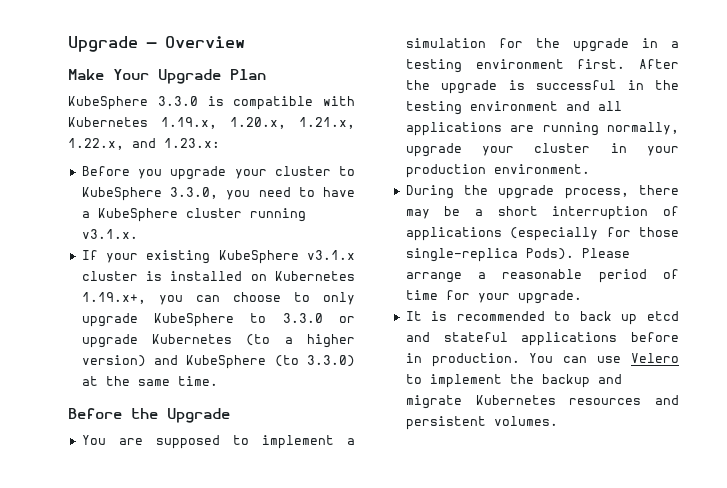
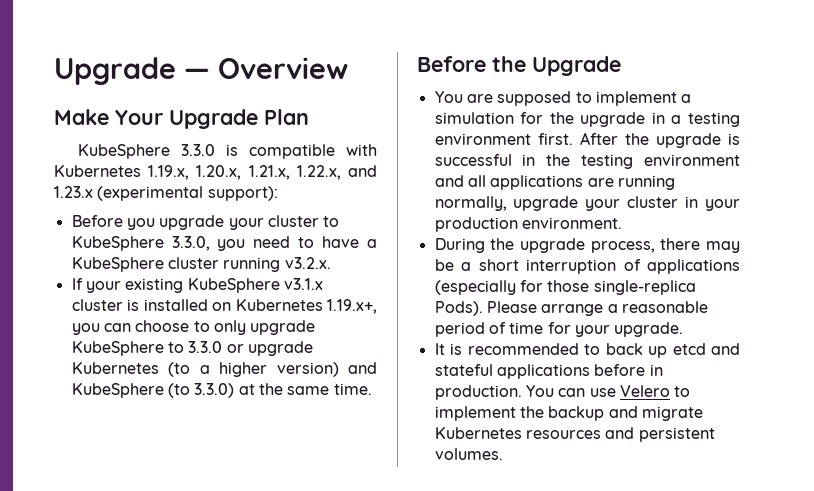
- KubeSphere 3.3.0 is compatible with Kubernetes 1.19.x, 1.20.x, 1.21.x, 1.22.x, and 1.23.x:
+ KubeSphere 3.3.0 is compatible with Kubernetes 1.19.x, 1.20.x, 1.21.x, 1.22.x, and 1.23.x (experimental support):
- Before you upgrade your cluster to KubeSphere 3.3.0, you need to have a KubeSphere cluster running v3.1.x.
+ Before you upgrade your cluster to KubeSphere 3.3.0, you need to have a KubeSphere cluster running v3.2.x.

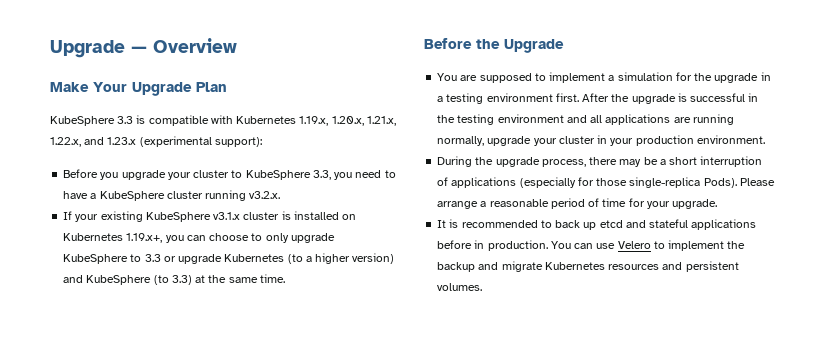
- KubeSphere 3.3.0 is compatible with Kubernetes 1.19.x, 1.20.x, 1.21.x, 1.22.x, and 1.23.x (experimental support):
+ KubeSphere 3.3 is compatible with Kubernetes 1.19.x, 1.20.x, 1.21.x, 1.22.x, and 1.23.x (experimental support):
- Before you upgrade your cluster to KubeSphere 3.3.0, you need to have a KubeSphere cluster running v3.2.x.
+ Before you upgrade your cluster to KubeSphere 3.3, you need to have a KubeSphere cluster running v3.2.x.
- If your existing KubeSphere v3.1.x cluster is installed on Kubernetes 1.19.x+, you can choose to only upgrade KubeSphere to 3.3.0 or upgrade Kubernetes (to a higher version) and KubeSphere (to 3.3.0) at the same time.
+ If your existing KubeSphere v3.1.x cluster is installed on Kubernetes 1.19.x+, you can choose to only upgrade KubeSphere to 3.3 or upgrade Kubernetes (to a higher version) and KubeSphere (to 3.3) at the same time.

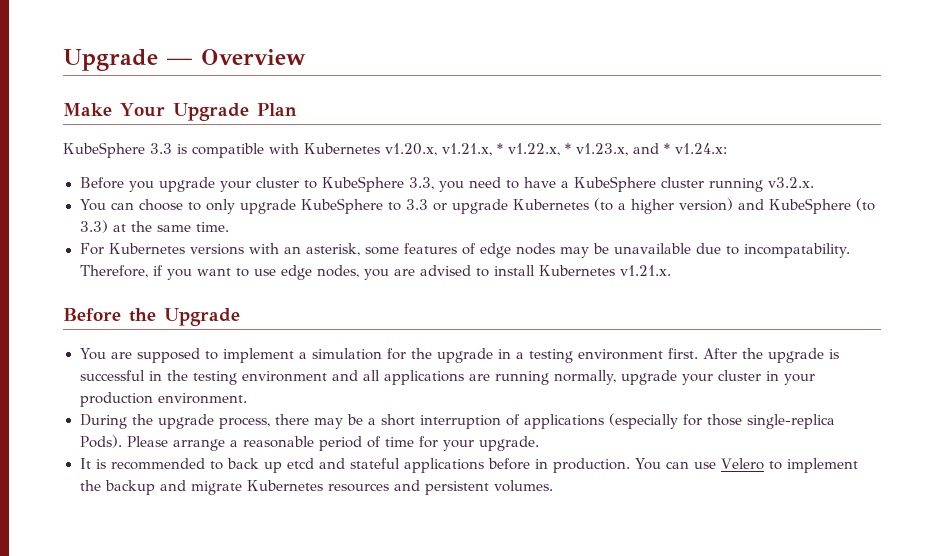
- KubeSphere 3.3 is compatible with Kubernetes 1.19.x, 1.20.x, 1.21.x, 1.22.x, and 1.23.x (experimental support):
+ KubeSphere 3.3 is compatible with Kubernetes v1.20.x, v1.21.x, * v1.22.x, * v1.23.x, and * v1.24.x:
- If your existing KubeSphere v3.1.x cluster is installed on Kubernetes 1.19.x+, you can choose to only upgrade KubeSphere to 3.3 or upgrade Kubernetes (to a higher version) and KubeSphere (to 3.3) at the same time.
+ You can choose to only upgrade KubeSphere to 3.3 or upgrade Kubernetes (to a higher version) and KubeSphere (to 3.3) at the same time.
+ For Kubernetes versions with an asterisk, some features of edge nodes may be unavailable due to incompatability. Therefore, if you want to use edge nodes, you are advised to install Kubernetes v1.21.x.

